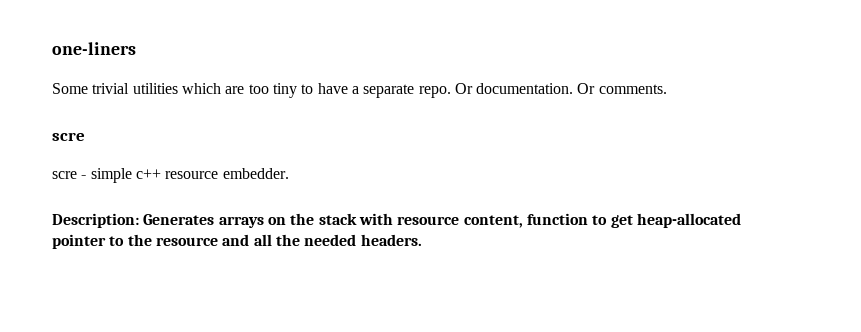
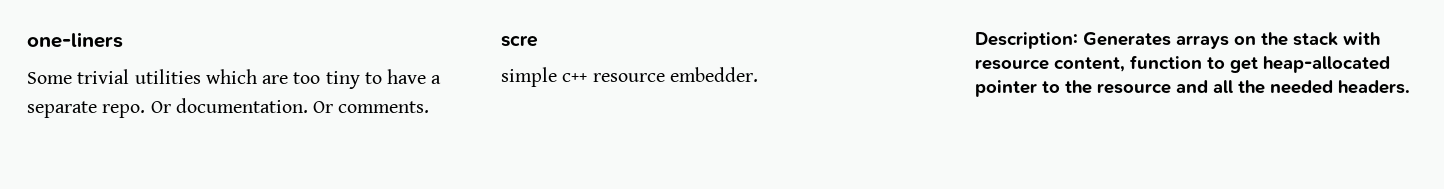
- scre - simple c++ resource embedder.
+ simple c++ resource embedder.

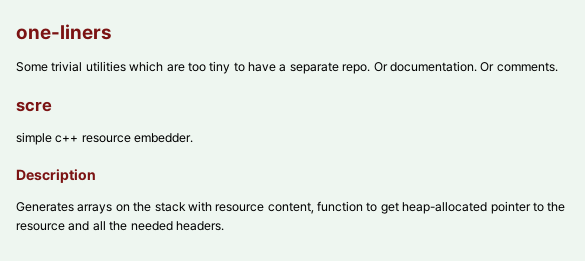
- Description: Generates arrays on the stack with resource content, function to get heap-allocated pointer to the resource and all the needed headers.
+ Description
+ Generates arrays on the stack with resource content, function to get heap-allocated pointer to the resource and all the needed headers.

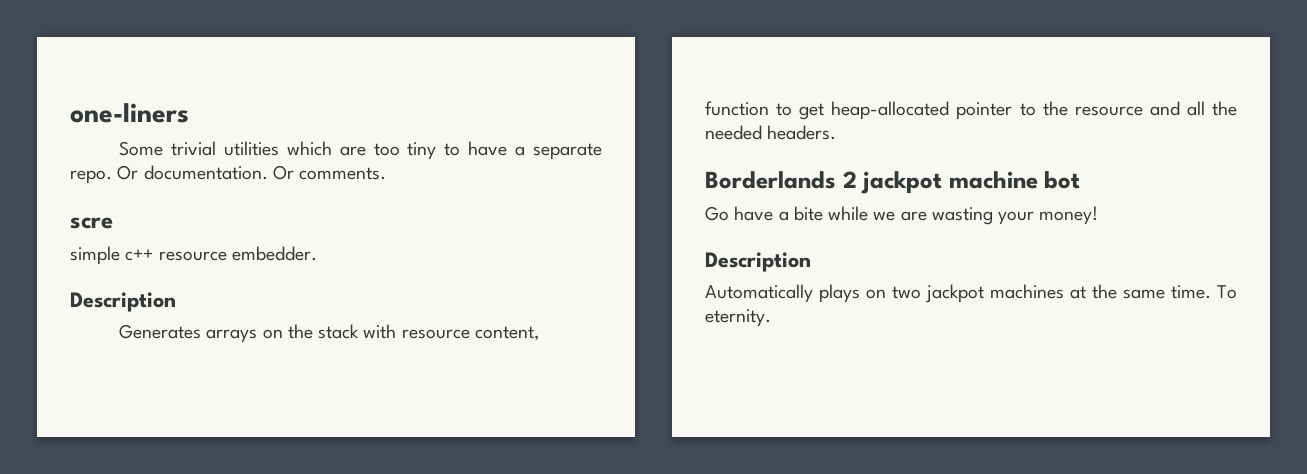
+ Borderlands 2 jackpot machine bot
+ Go have a bite while we are wasting your money!
+ Description
+ Automatically plays on two jackpot machines at the same time. To eternity.

